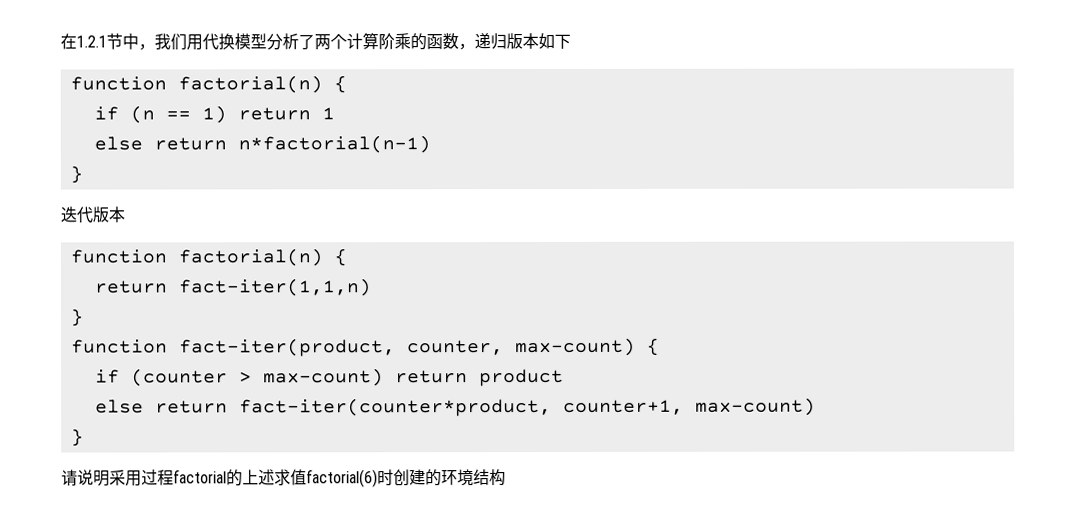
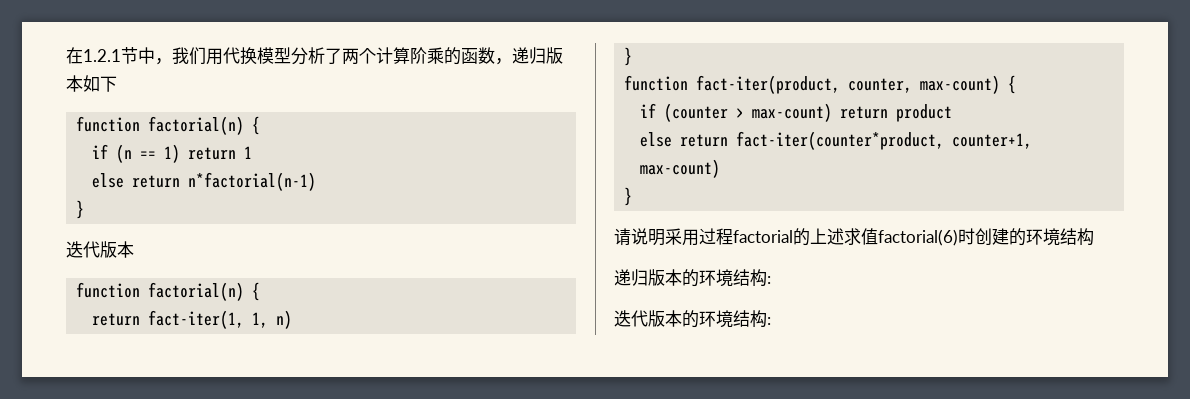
- return fact-iter(1,1,n)
+ return fact-iter(1, 1, n)
+ 递归版本的环境结构:
+ 迭代版本的环境结构:

